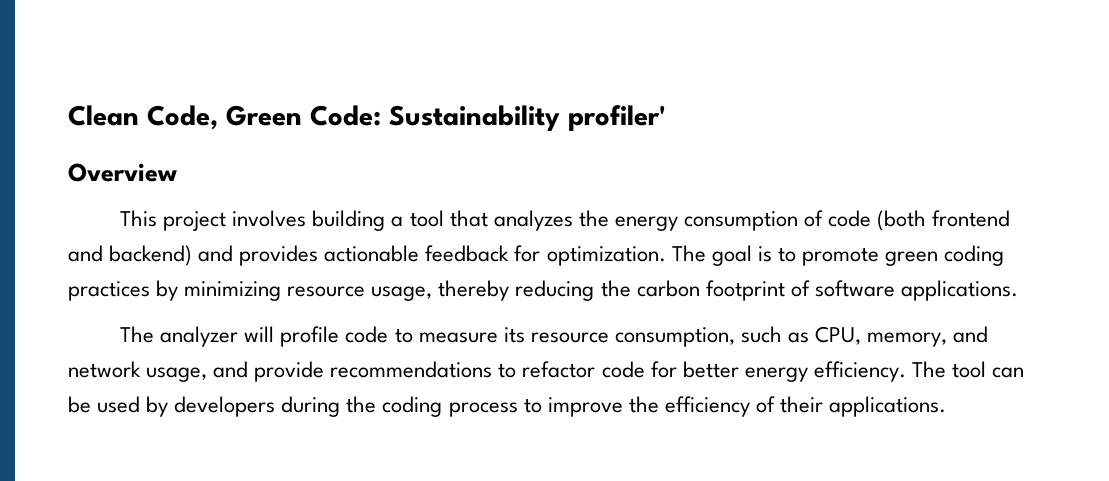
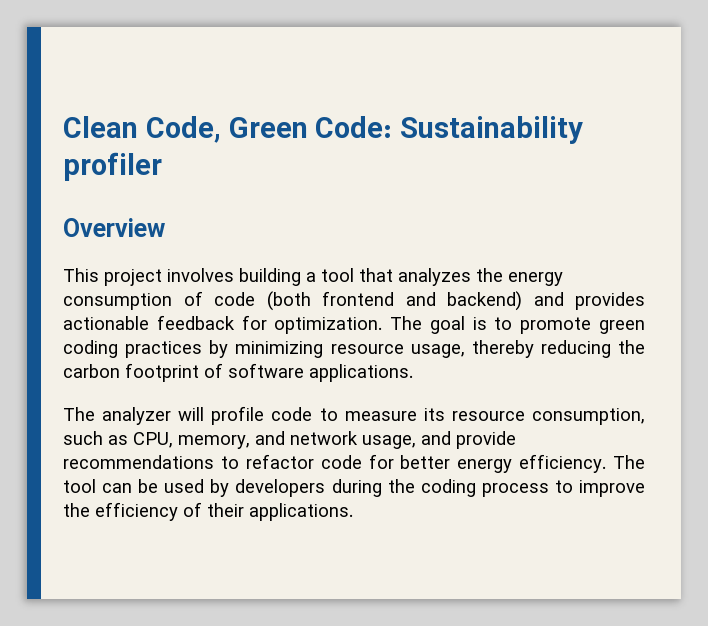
- Clean Code, Green Code: Sustainability profiler'
+ Clean Code, Green Code: Sustainability profiler

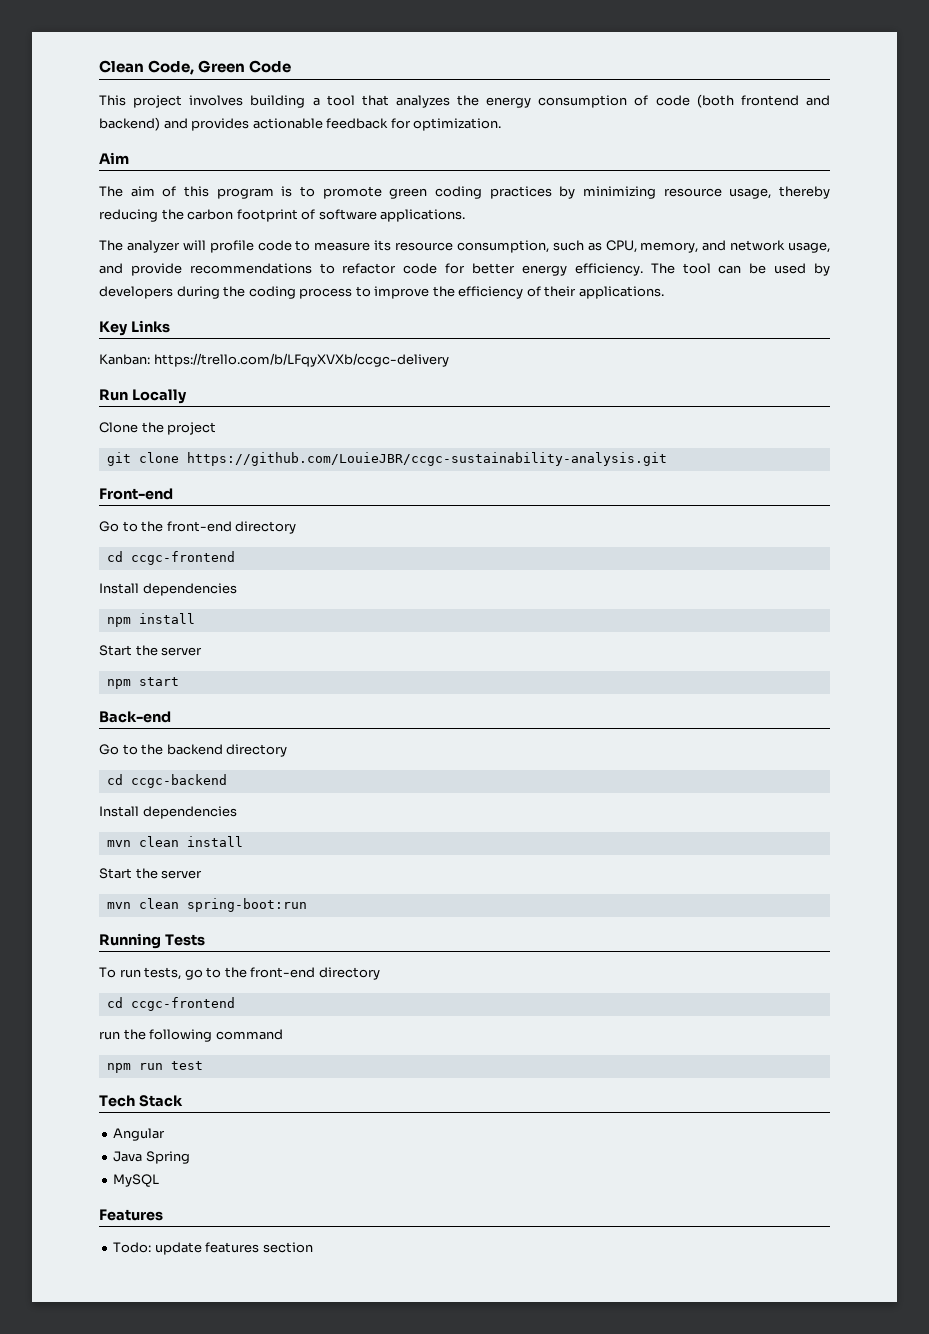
- Clean Code, Green Code: Sustainability profiler
- Overview
+ Clean Code, Green Code
- This project involves building a tool that analyzes the energy consumption of code (both frontend and backend) and provides actionable feedback for optimization. The goal is to promote green coding practices by minimizing resource usage, thereby reducing the carbon footprint of software applications.
+ This project involves building a tool that analyzes the energy consumption of code (both frontend and backend) and provides actionable feedback for optimization.
+ Aim
+ The aim of this program is to promote green coding practices by minimizing resource usage, thereby reducing the carbon footprint of software applications.
+ Key Links
+ Kanban: https://trello.com/b/LFqyXVXb/ccgc-delivery
+ Run Locally
+ Clone the project
+ git clone https://github.com/LouieJBR/ccgc-sustainability-analysis.git
+ Front-end
+ Go to the front-end directory
+ cd ccgc-frontend
+ Install dependencies
+ npm install
+ Start the server
+ npm start
+ Back-end
+ Go to the backend directory
+ cd ccgc-backend
+ Install dependencies
+ mvn clean install
+ Start the server
+ mvn clean spring-boot:run
+ Running Tests
+ To run tests, go to the front-end directory
+ cd ccgc-frontend
+ run the following command
+ npm run test
+ Tech Stack
+ Angular
+ Java Spring
+ MySQL
+ Features
+ Todo: update features section

